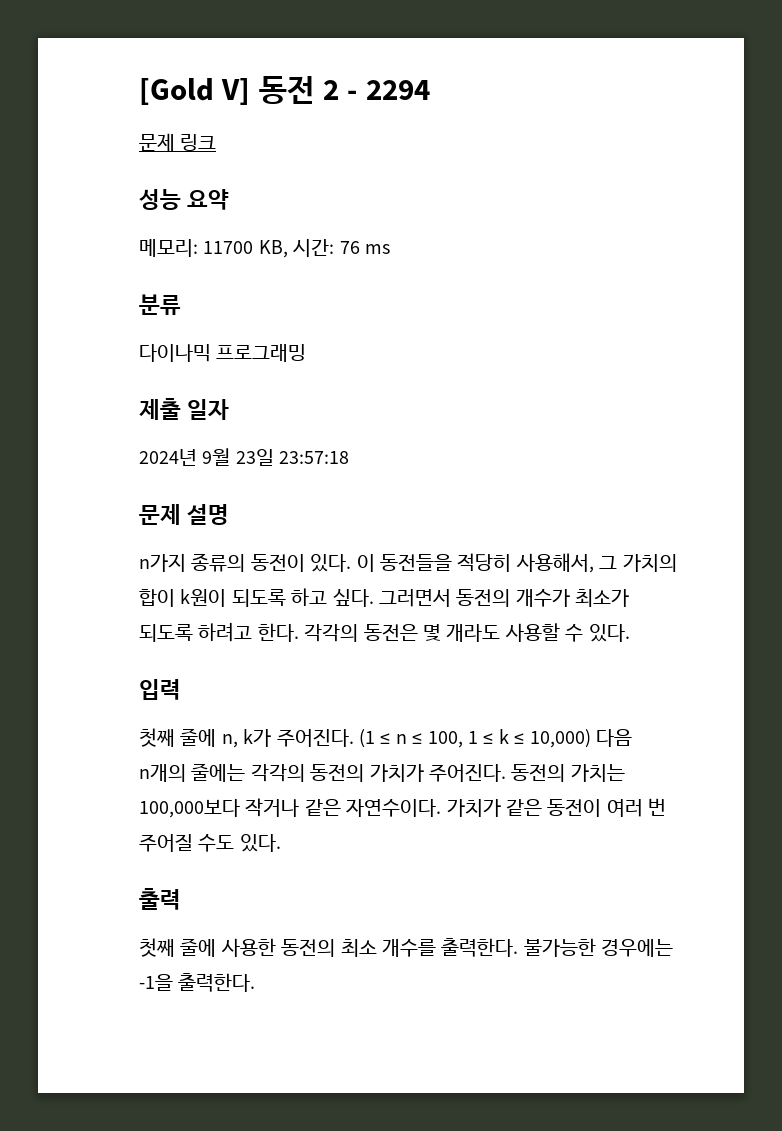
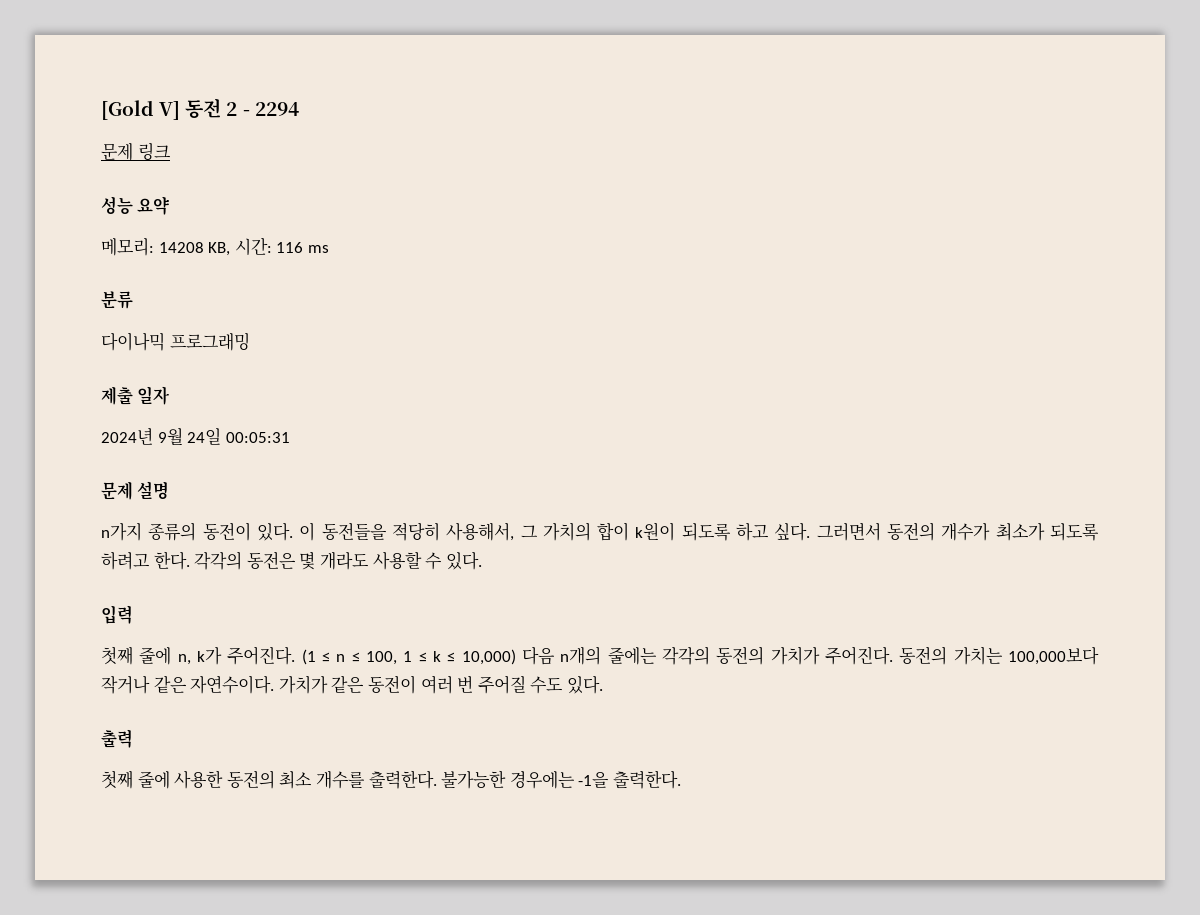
- 메모리: 11700 KB, 시간: 76 ms
+ 메모리: 14208 KB, 시간: 116 ms
- 2024년 9월 23일 23:57:18
+ 2024년 9월 24일 00:05:31

